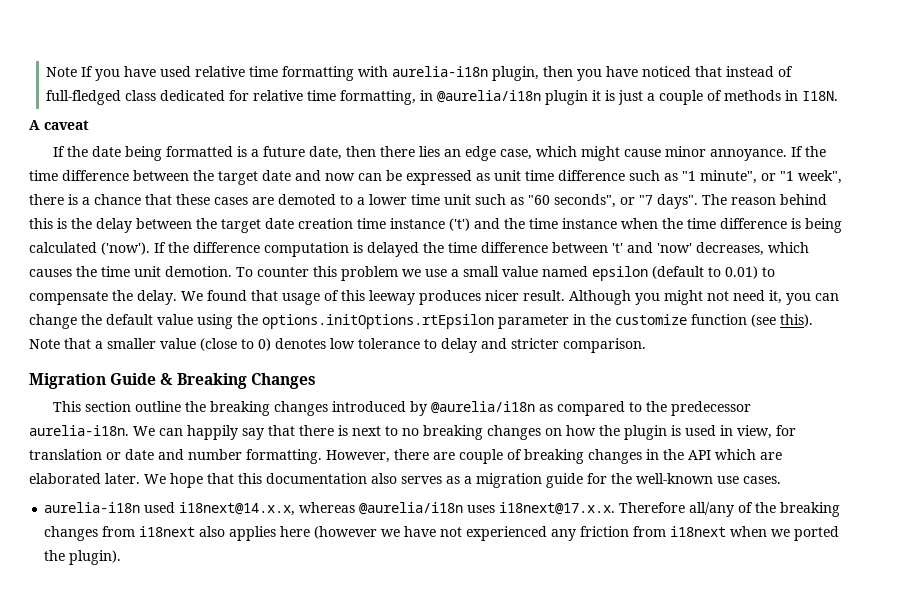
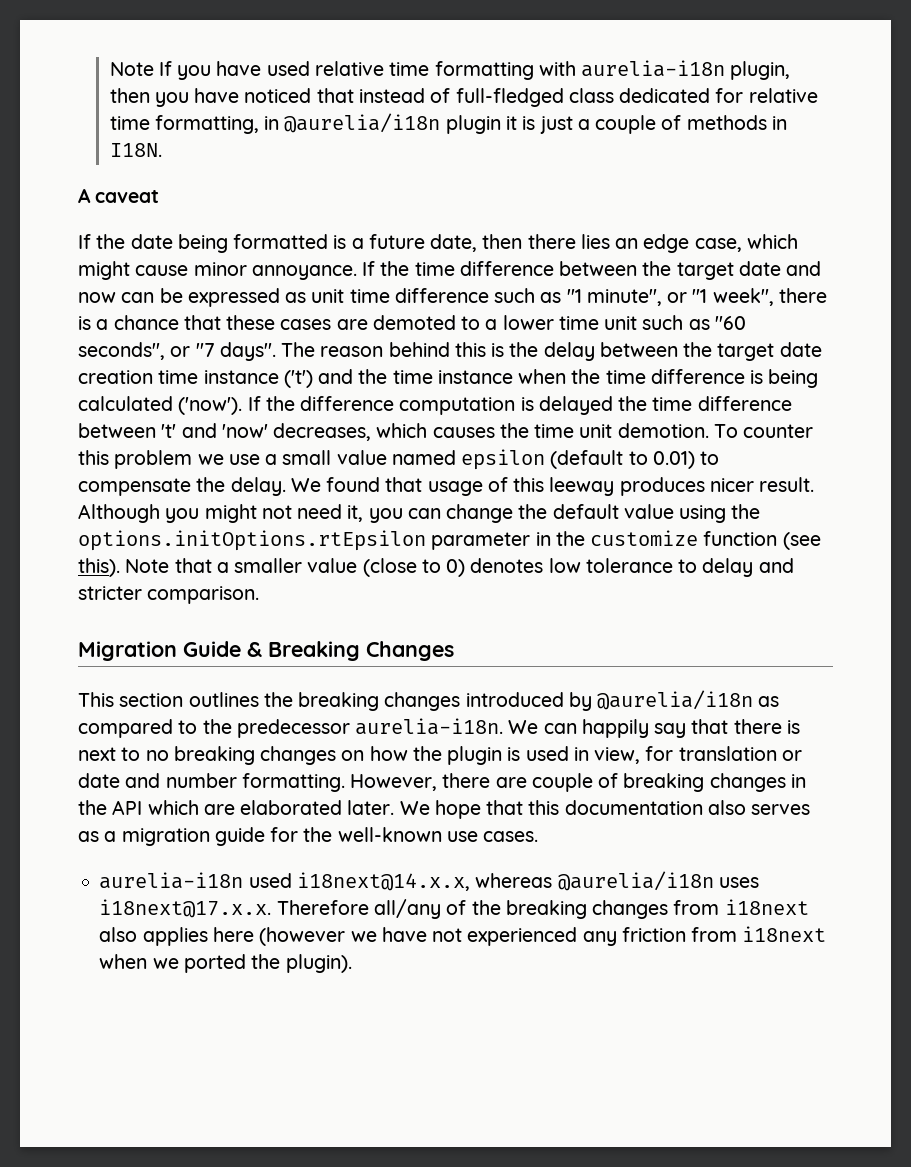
- This section outline the breaking changes introduced by @aurelia/i18n as compared to the predecessor aurelia-i18n.
+ This section outlines the breaking changes introduced by @aurelia/i18n as compared to the predecessor aurelia-i18n.

